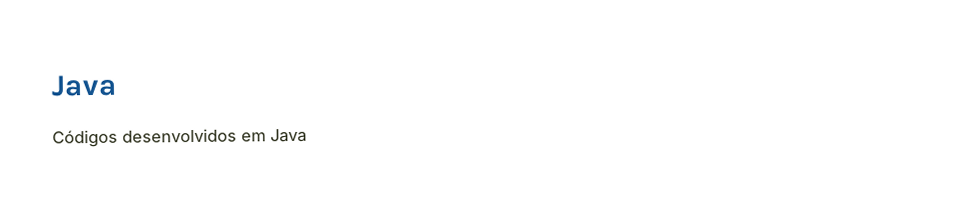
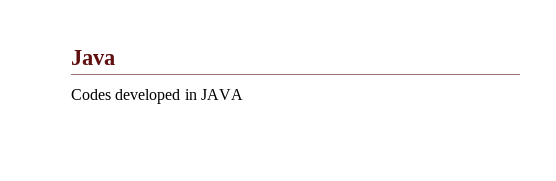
- Códigos desenvolvidos em Java
+ Codes developed in JAVA

